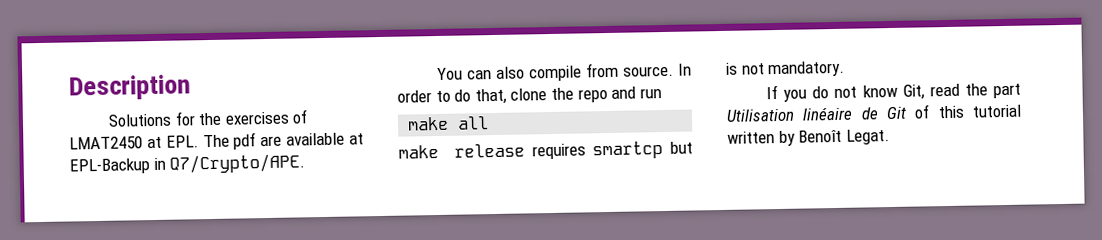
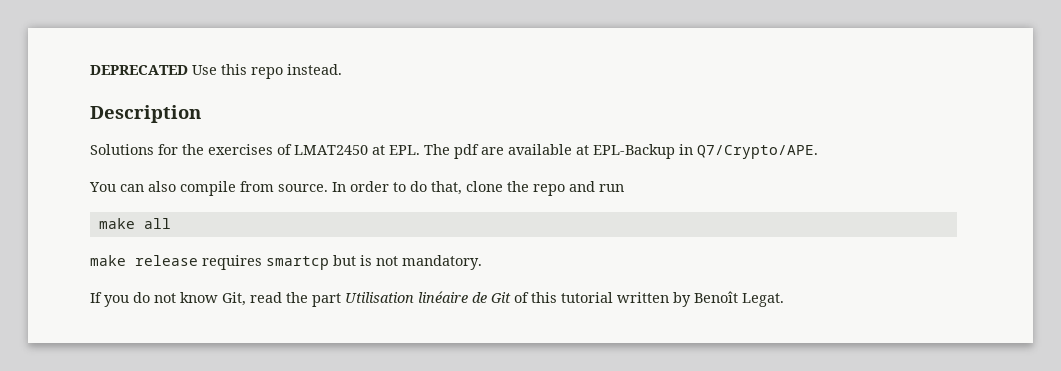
+ DEPRECATED Use this repo instead.

